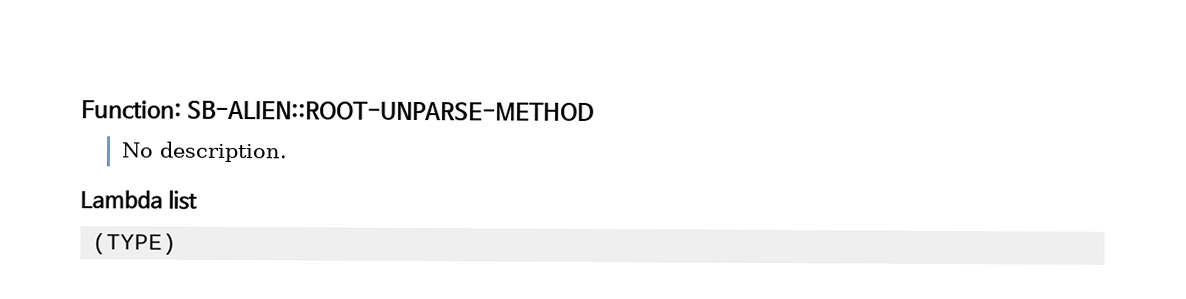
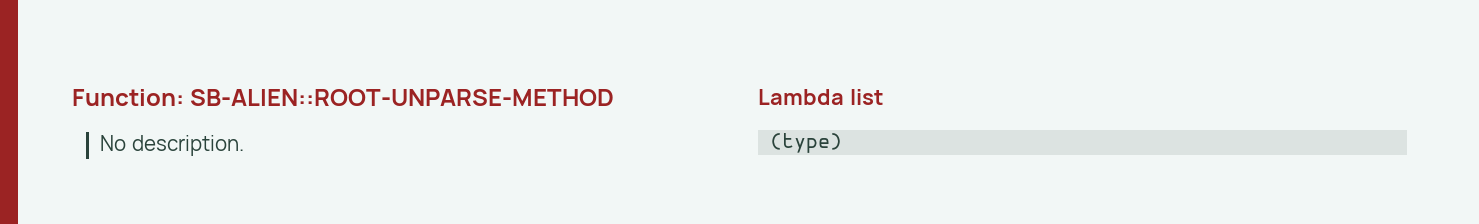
- (TYPE)
+ (type)

